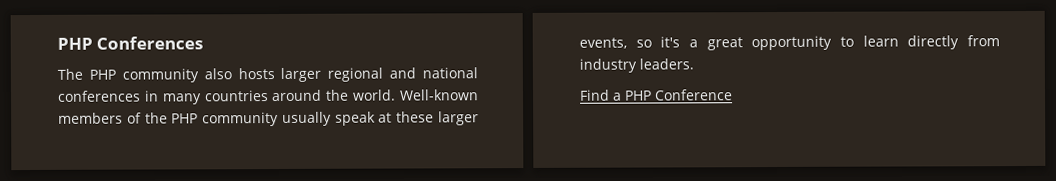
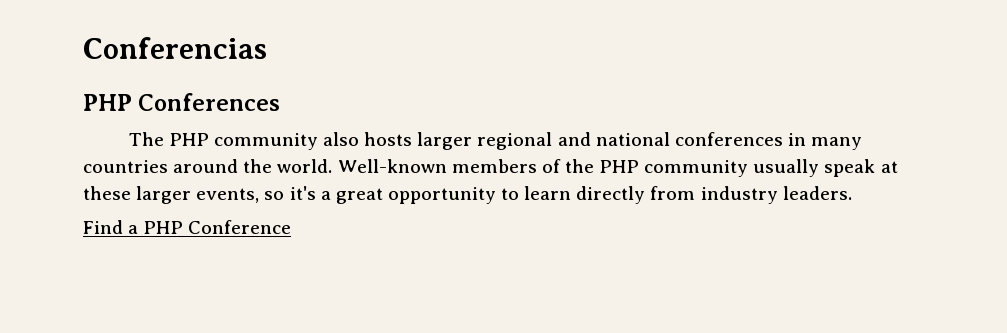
+ Conferencias

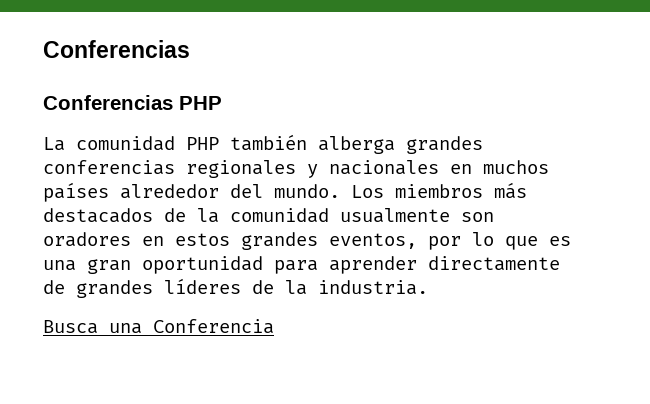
- PHP Conferences
- The PHP community also hosts larger regional and national conferences in many countries around the world. Well-known members of the PHP community usually speak at these larger events, so it's a great opportunity to learn directly from industry leaders.
- Find a PHP Conference
+ Conferencias PHP
+ La comunidad PHP también alberga grandes conferencias regionales y nacionales en muchos países alrededor del mundo. Los miembros más destacados de la comunidad usualmente son oradores en estos grandes eventos, por lo que es una gran oportunidad para aprender directamente de grandes líderes de la industria.
+ Busca una Conferencia

